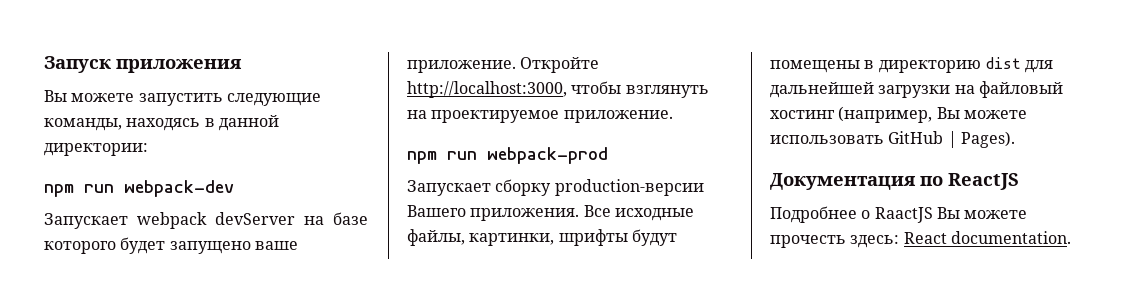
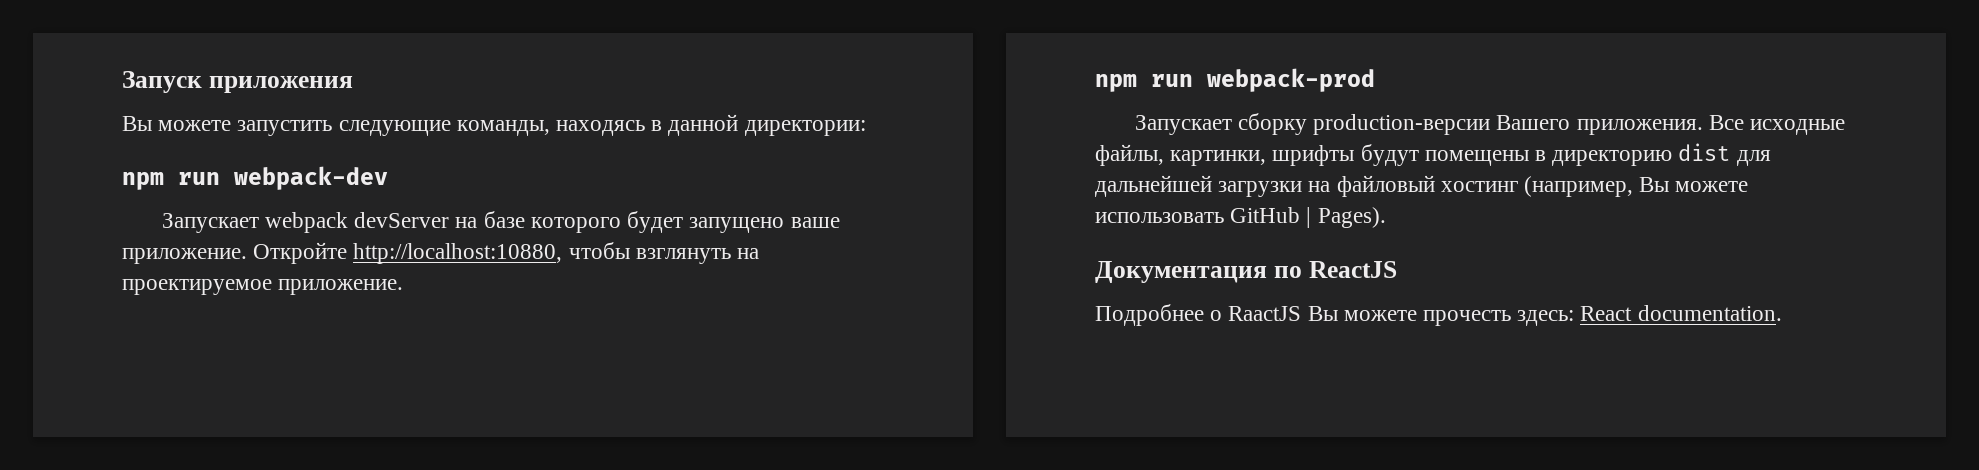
- Откройте http://localhost:3000, чтобы взглянуть на проектируемое приложение.
+ Откройте http://localhost:10880, чтобы взглянуть на проектируемое приложение.

